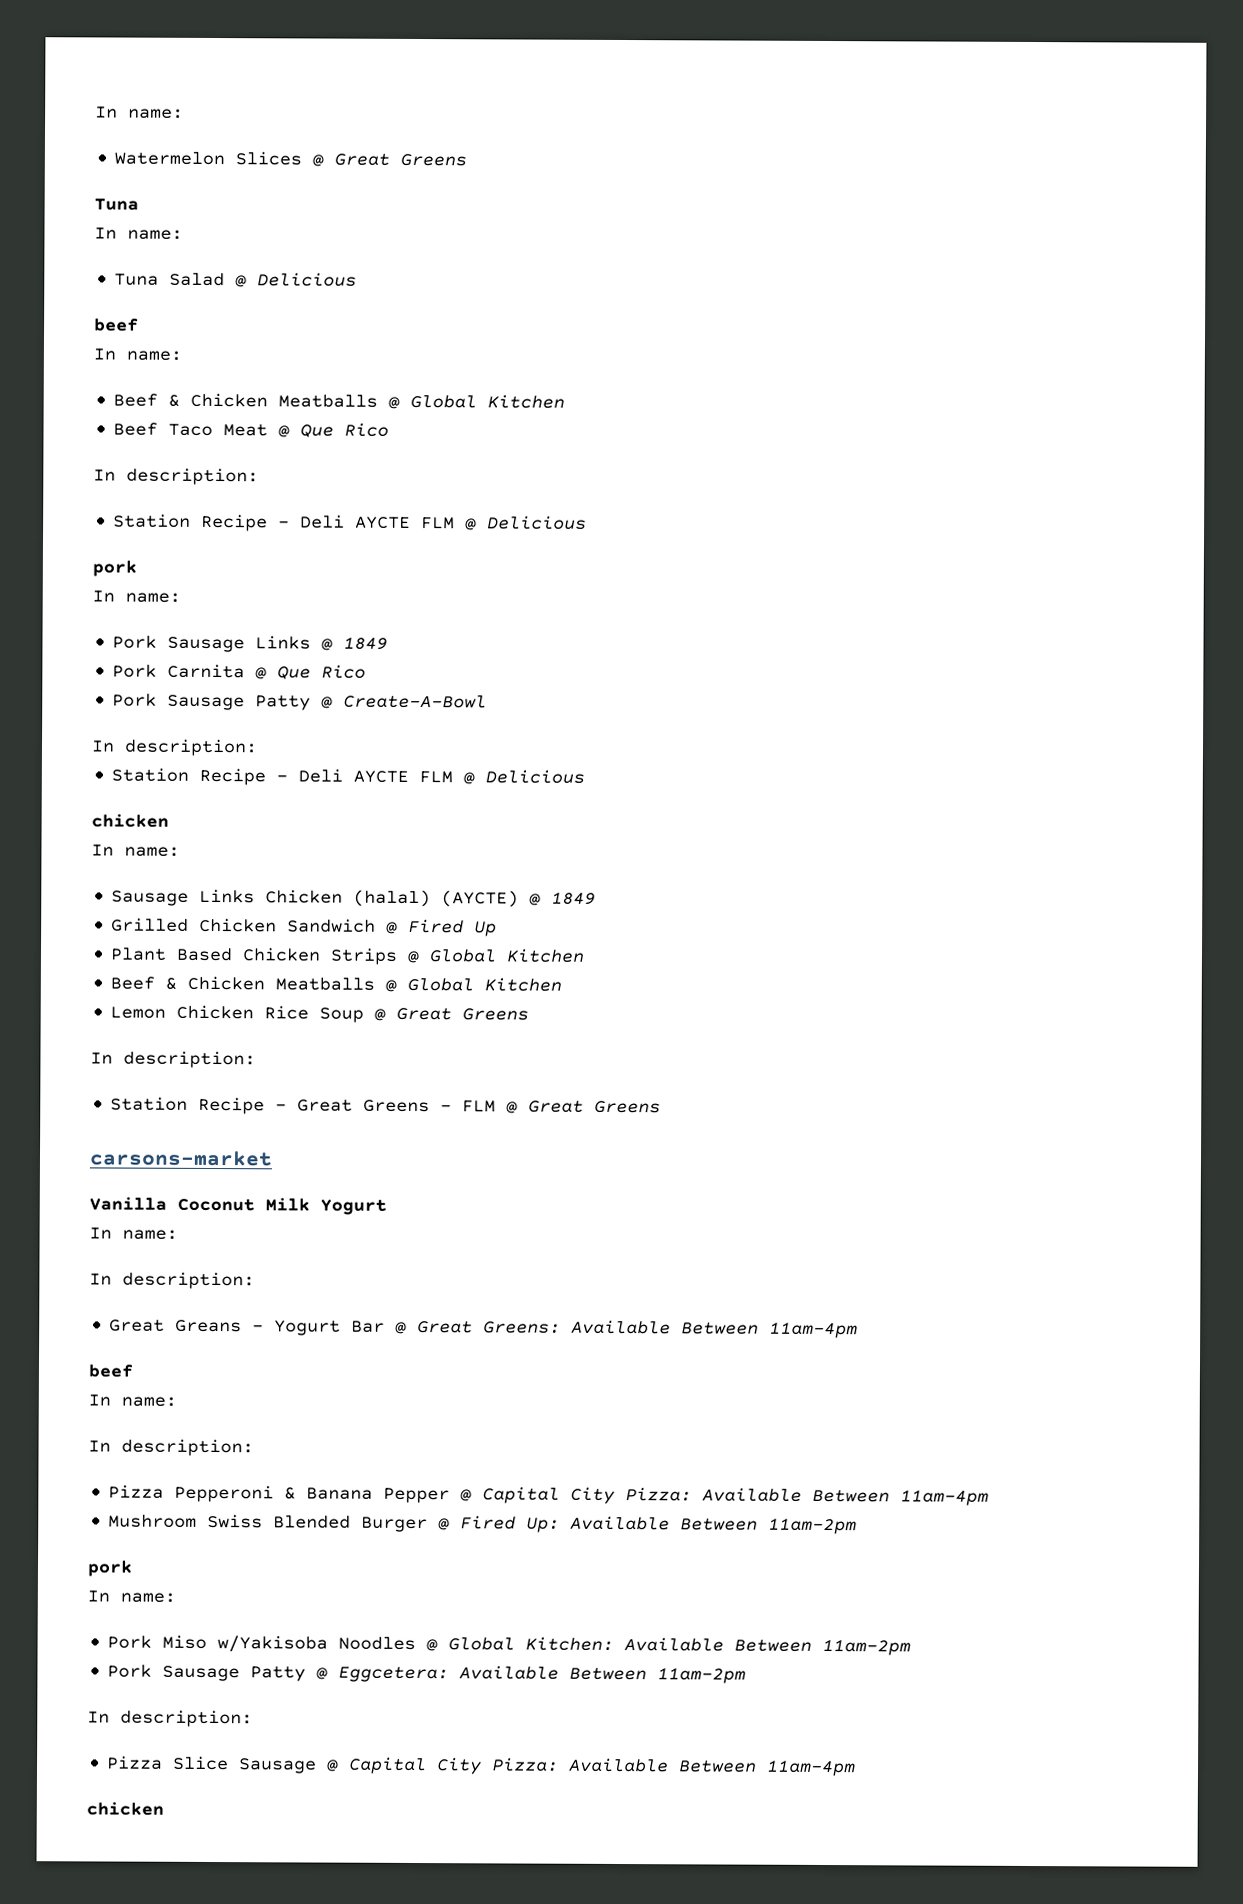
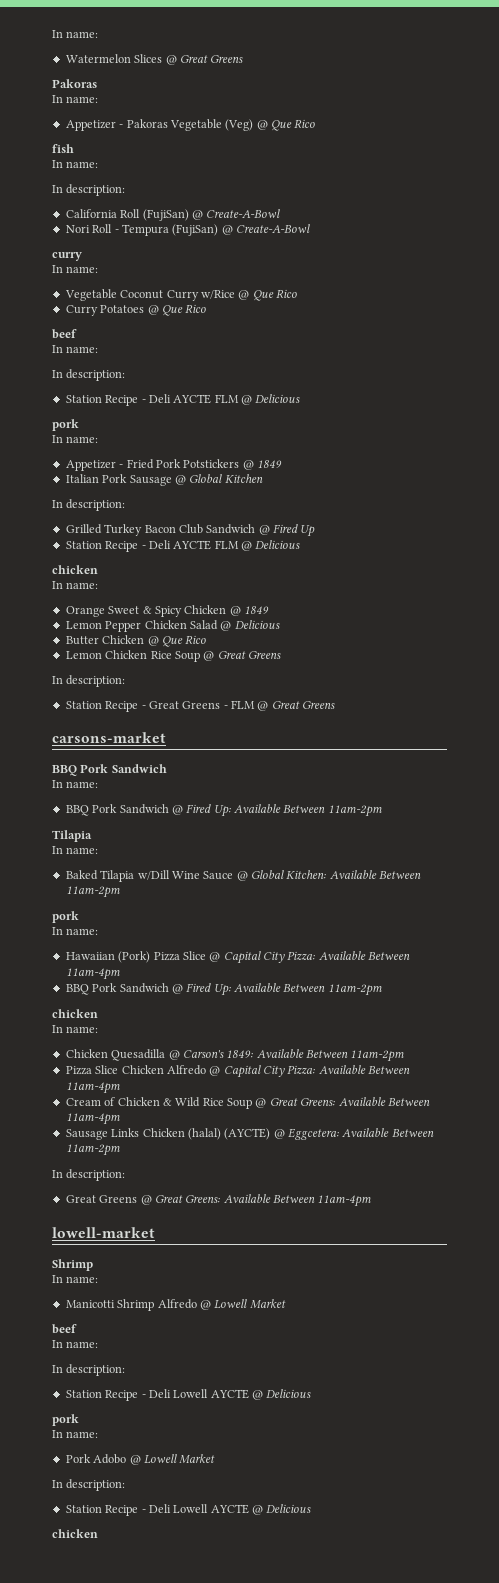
  Watermelon Slices @ Great Greens
- Tuna
+ Pakoras
  In name:
- Tuna Salad @ Delicious
+ Appetizer - Pakoras Vegetable (Veg) @ Que Rico
+ fish
+ In name:
+ In description:
+ California Roll (FujiSan) @ Create-A-Bowl
+ Nori Roll - Tempura (FujiSan) @ Create-A-Bowl
+ curry
+ In name:
+ Vegetable Coconut Curry w/Rice @ Que Rico
+ Curry Potatoes @ Que Rico
  beef
  In name:
- Beef & Chicken Meatballs @ Global Kitchen
- Beef Taco Meat @ Que Rico
- Pork Sausage Links @ 1849
- Pork Carnita @ Que Rico
- Pork Sausage Patty @ Create-A-Bowl
+ Appetizer - Fried Pork Potstickers @ 1849
+ Italian Pork Sausage @ Global Kitchen
  In description:
+ Grilled Turkey Bacon Club Sandwich @ Fired Up
- Sausage Links Chicken (halal) (AYCTE) @ 1849
- Grilled Chicken Sandwich @ Fired Up
- Plant Based Chicken Strips @ Global Kitchen
- Beef & Chicken Meatballs @ Global Kitchen
+ Orange Sweet & Spicy Chicken @ 1849
+ Lemon Pepper Chicken Salad @ Delicious
+ Butter Chicken @ Que Rico
  carsons-market
- Vanilla Coconut Milk Yogurt
+ BBQ Pork Sandwich
  In name:
+ BBQ Pork Sandwich @ Fired Up: Available Between 11am-2pm
+ Tilapia
+ In name:
+ Baked Tilapia w/Dill Wine Sauce @ Global Kitchen: Available Between 11am-2pm
+ pork
+ In name:
+ Hawaiian (Pork) Pizza Slice @ Capital City Pizza: Available Between 11am-4pm
+ BBQ Pork Sandwich @ Fired Up: Available Between 11am-2pm
+ chicken
+ In name:
+ Chicken Quesadilla @ Carson's 1849: Available Between 11am-2pm
+ Pizza Slice Chicken Alfredo @ Capital City Pizza: Available Between 11am-4pm
+ Cream of Chicken & Wild Rice Soup @ Great Greens: Available Between 11am-4pm
+ Sausage Links Chicken (halal) (AYCTE) @ Eggcetera: Available Between 11am-2pm
  In description:
- Great Greans - Yogurt Bar @ Great Greens: Available Between 11am-4pm
+ Great Greens @ Great Greens: Available Between 11am-4pm
+ lowell-market
+ Shrimp
+ In name:
+ Manicotti Shrimp Alfredo @ Lowell Market
  beef
  In name:
  In description:
- Pizza Pepperoni & Banana Pepper @ Capital City Pizza: Available Between 11am-4pm
- Mushroom Swiss Blended Burger @ Fired Up: Available Between 11am-2pm
+ Station Recipe - Deli Lowell AYCTE @ Delicious
  pork
  In name:
- Pork Miso w/Yakisoba Noodles @ Global Kitchen: Available Between 11am-2pm
- Pork Sausage Patty @ Eggcetera: Available Between 11am-2pm
+ Pork Adobo @ Lowell Market
  In description:
- Pizza Slice Sausage @ Capital City Pizza: Available Between 11am-4pm
+ Station Recipe - Deli Lowell AYCTE @ Delicious

